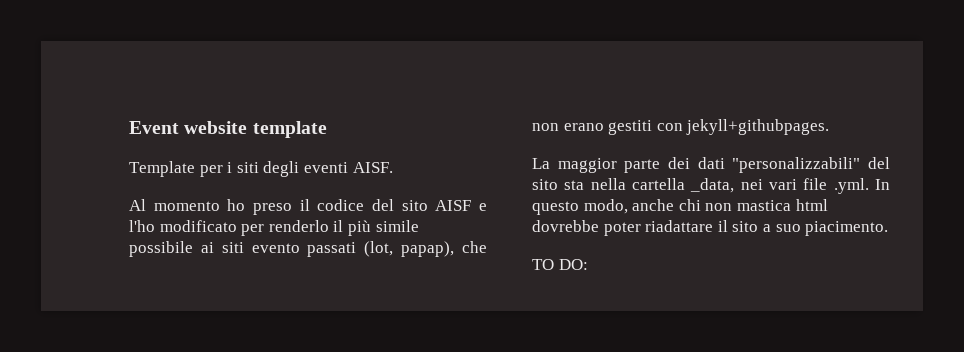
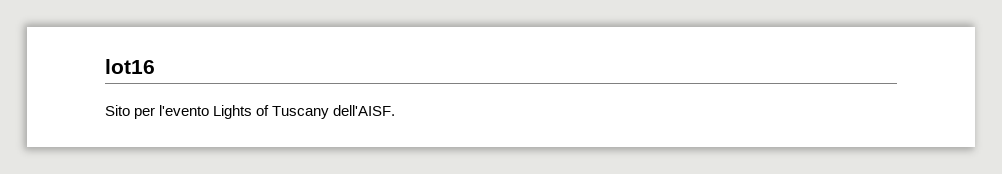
- Event website template
- Template per i siti degli eventi AISF.
- Al momento ho preso il codice del sito AISF e l'ho modificato per renderlo il più simile possibile ai siti evento passati (lot, papap), che non erano gestiti con jekyll+githubpages.
- La maggior parte dei dati "personalizzabili" del sito sta nella cartella _data, nei vari file .yml. In questo modo, anche chi non mastica html dovrebbe poter riadattare il sito a suo piacimento.
- TO DO:
+ lot16
+ Sito per l'evento Lights of Tuscany dell'AISF.

